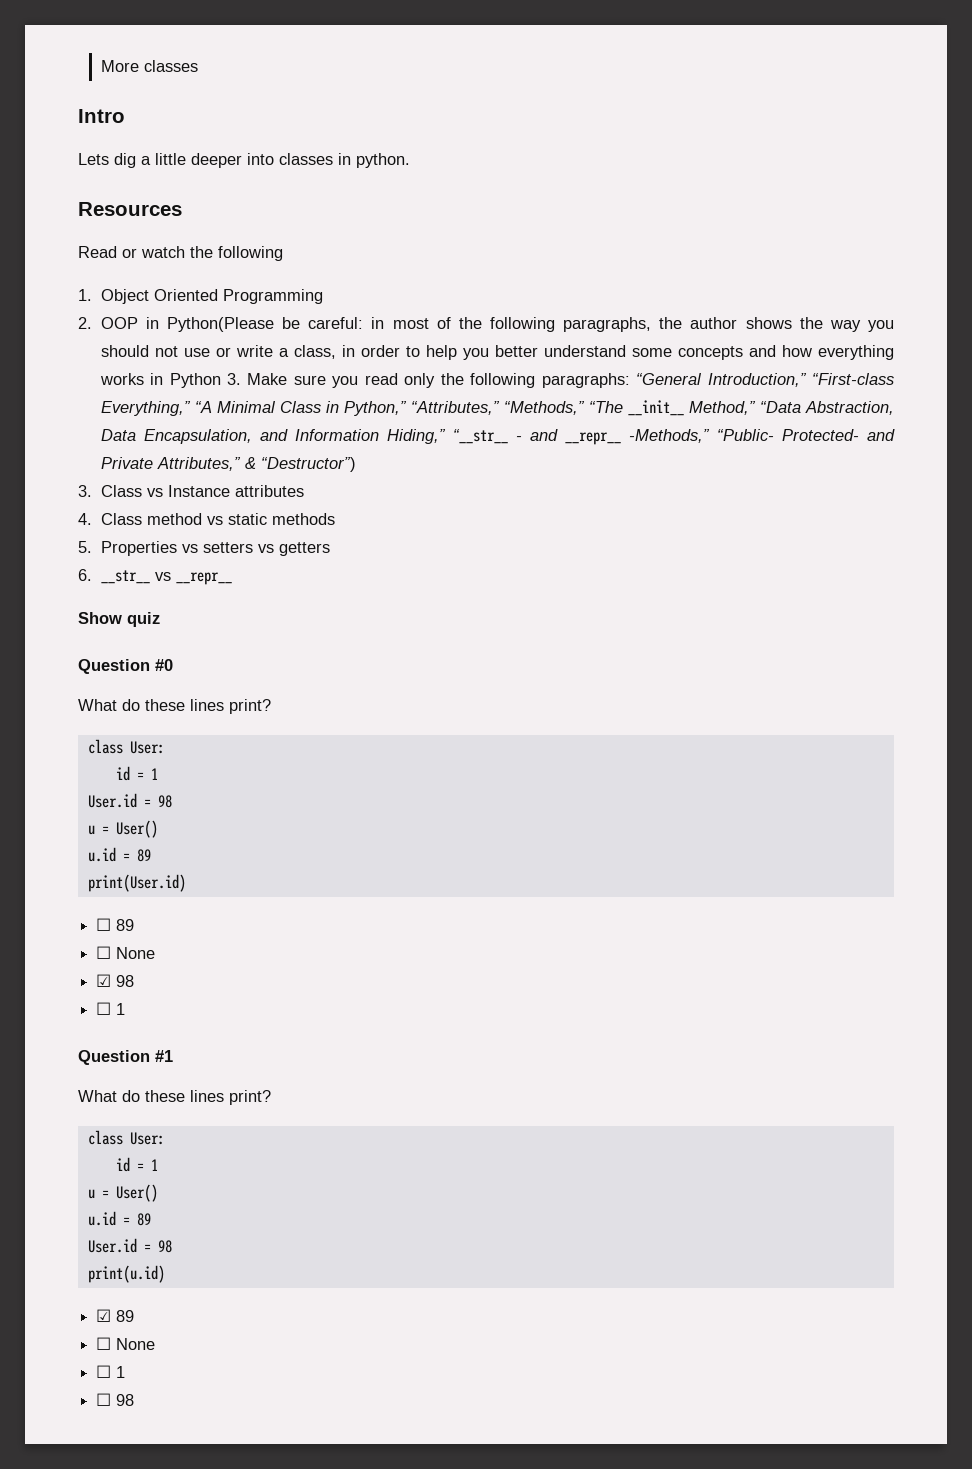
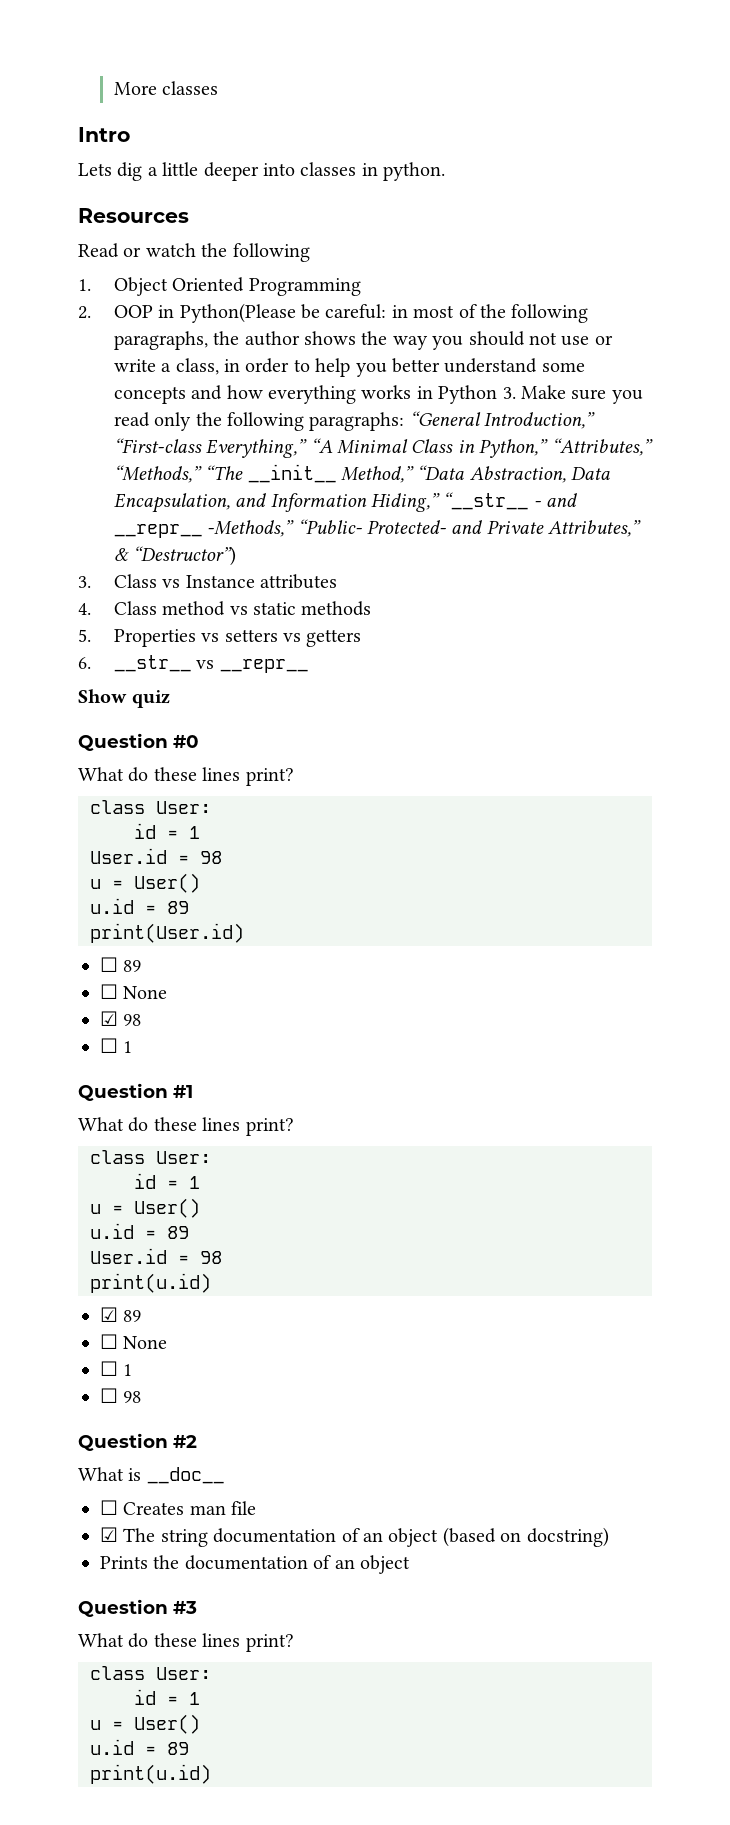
+ Question #2
+ What is __doc__
+ ☐ Creates man file
+ ☑ The string documentation of an object (based on docstring)
+ Prints the documentation of an object
+ Question #3
+ What do these lines print?
+ class User:
+ id = 1
+ u = User()
+ u.id = 89
+ print(u.id)

